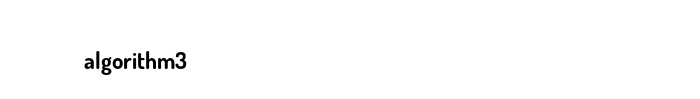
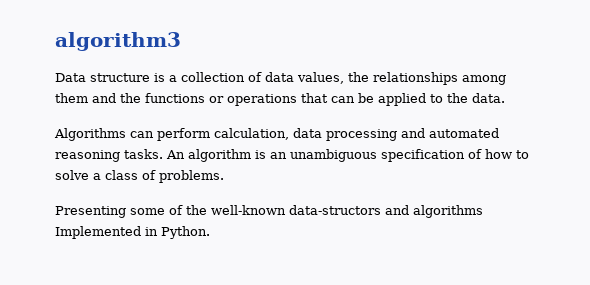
+ Data structure is a collection of data values, the relationships among them and the functions or operations that can be applied to the data.
+ Algorithms can perform calculation, data processing and automated reasoning tasks. An algorithm is an unambiguous specification of how to solve a class of problems.
+ Presenting some of the well-known data-structors and algorithms Implemented in Python.

